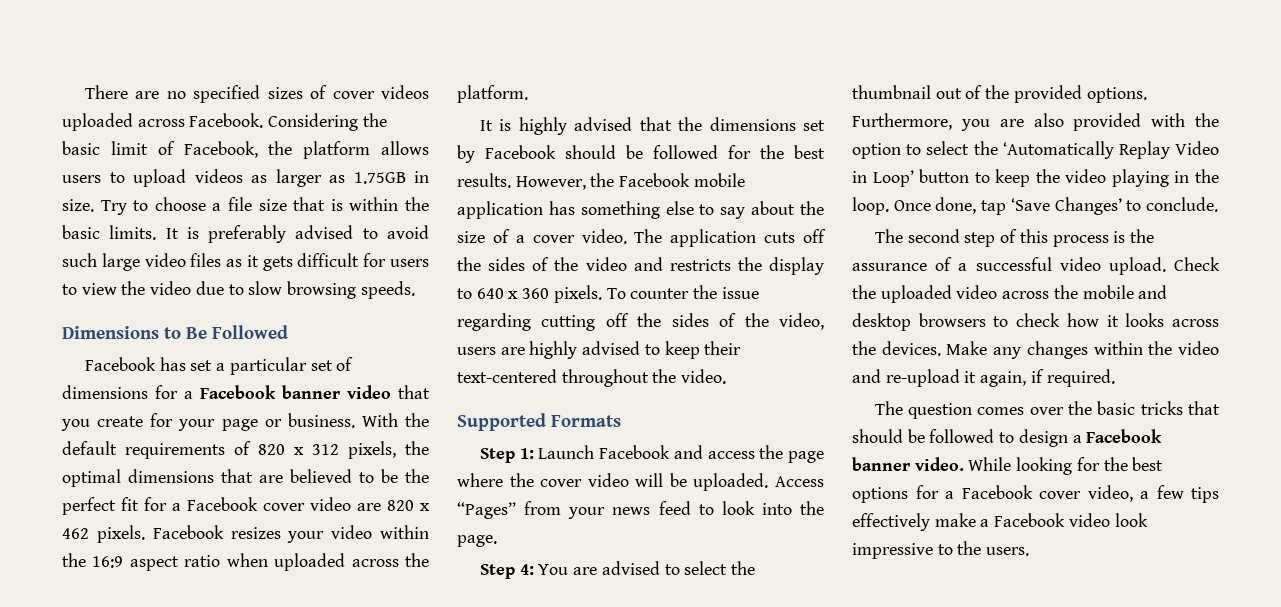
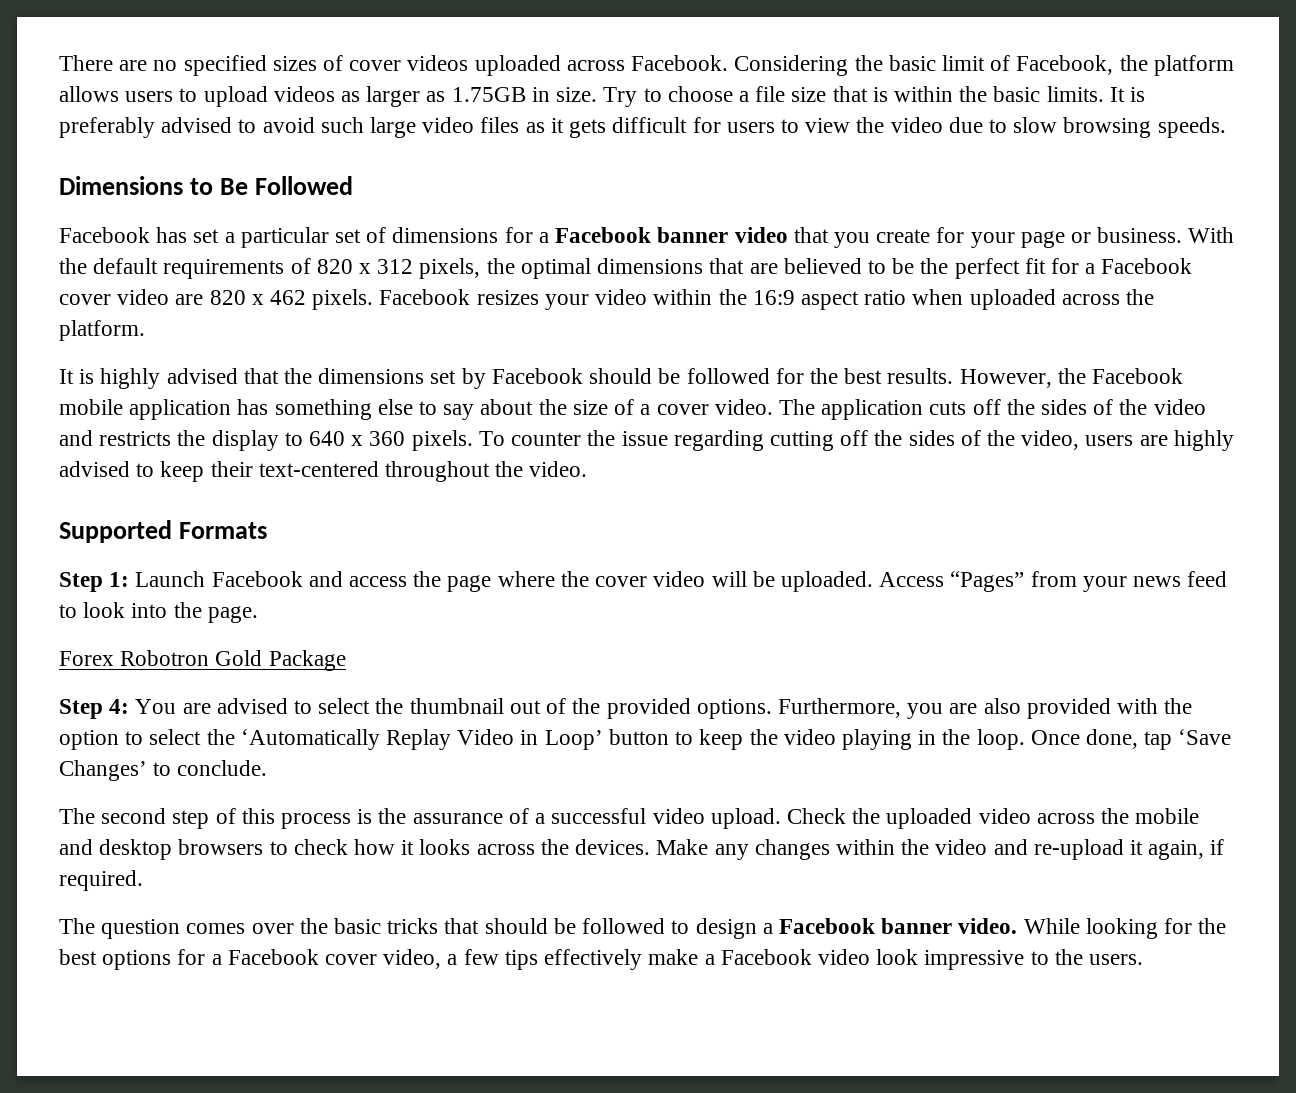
+ Forex Robotron Gold Package

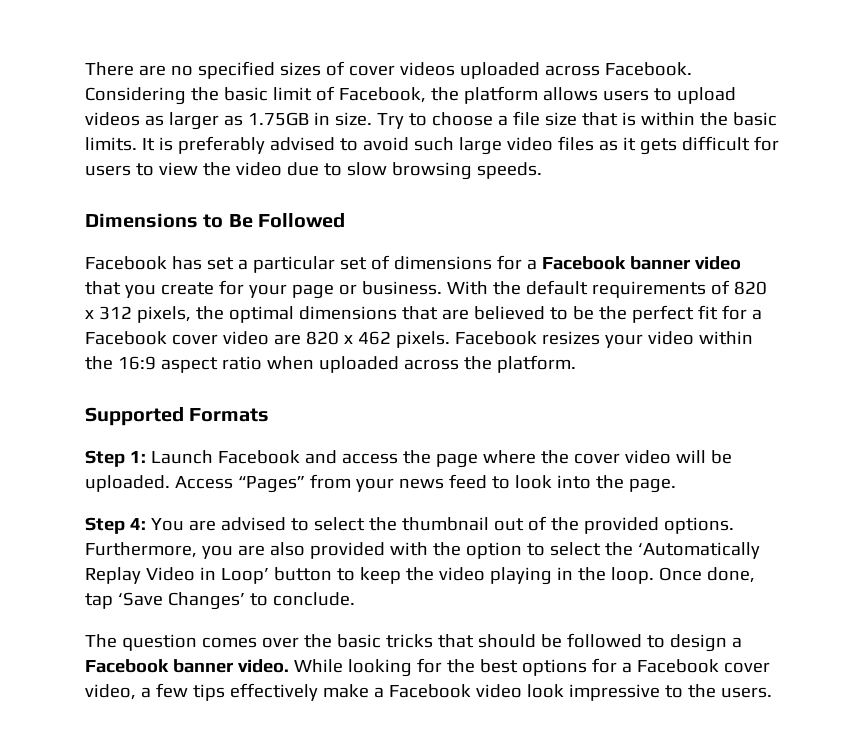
- It is highly advised that the dimensions set by Facebook should be followed for the best results. However, the Facebook mobile application has something else to say about the size of a cover video. The application cuts off the sides of the video and restricts the display to 640 x 360 pixels. To counter the issue regarding cutting off the sides of the video, users are highly advised to keep their text-centered throughout the video.
- Forex Robotron Gold Package
- The second step of this process is the assurance of a successful video upload. Check the uploaded video across the mobile and desktop browsers to check how it looks across the devices. Make any changes within the video and re-upload it again, if required.

